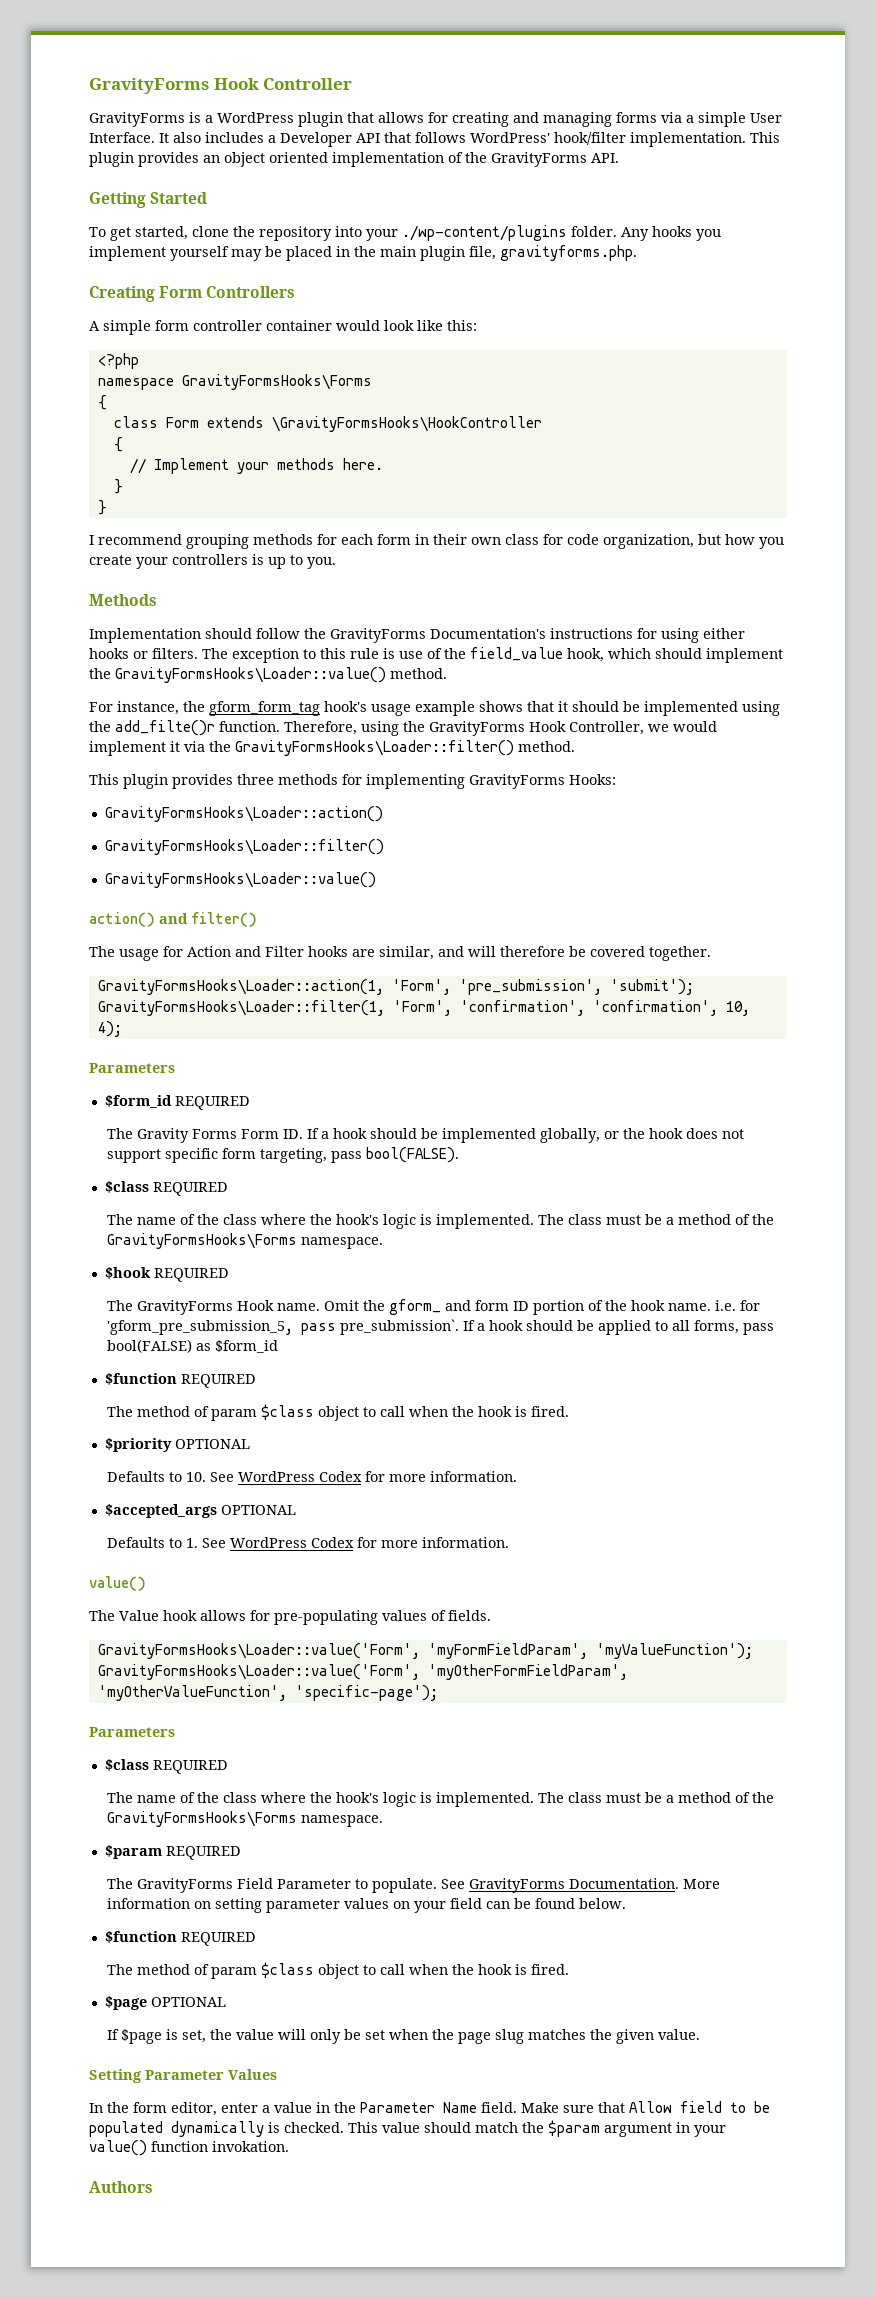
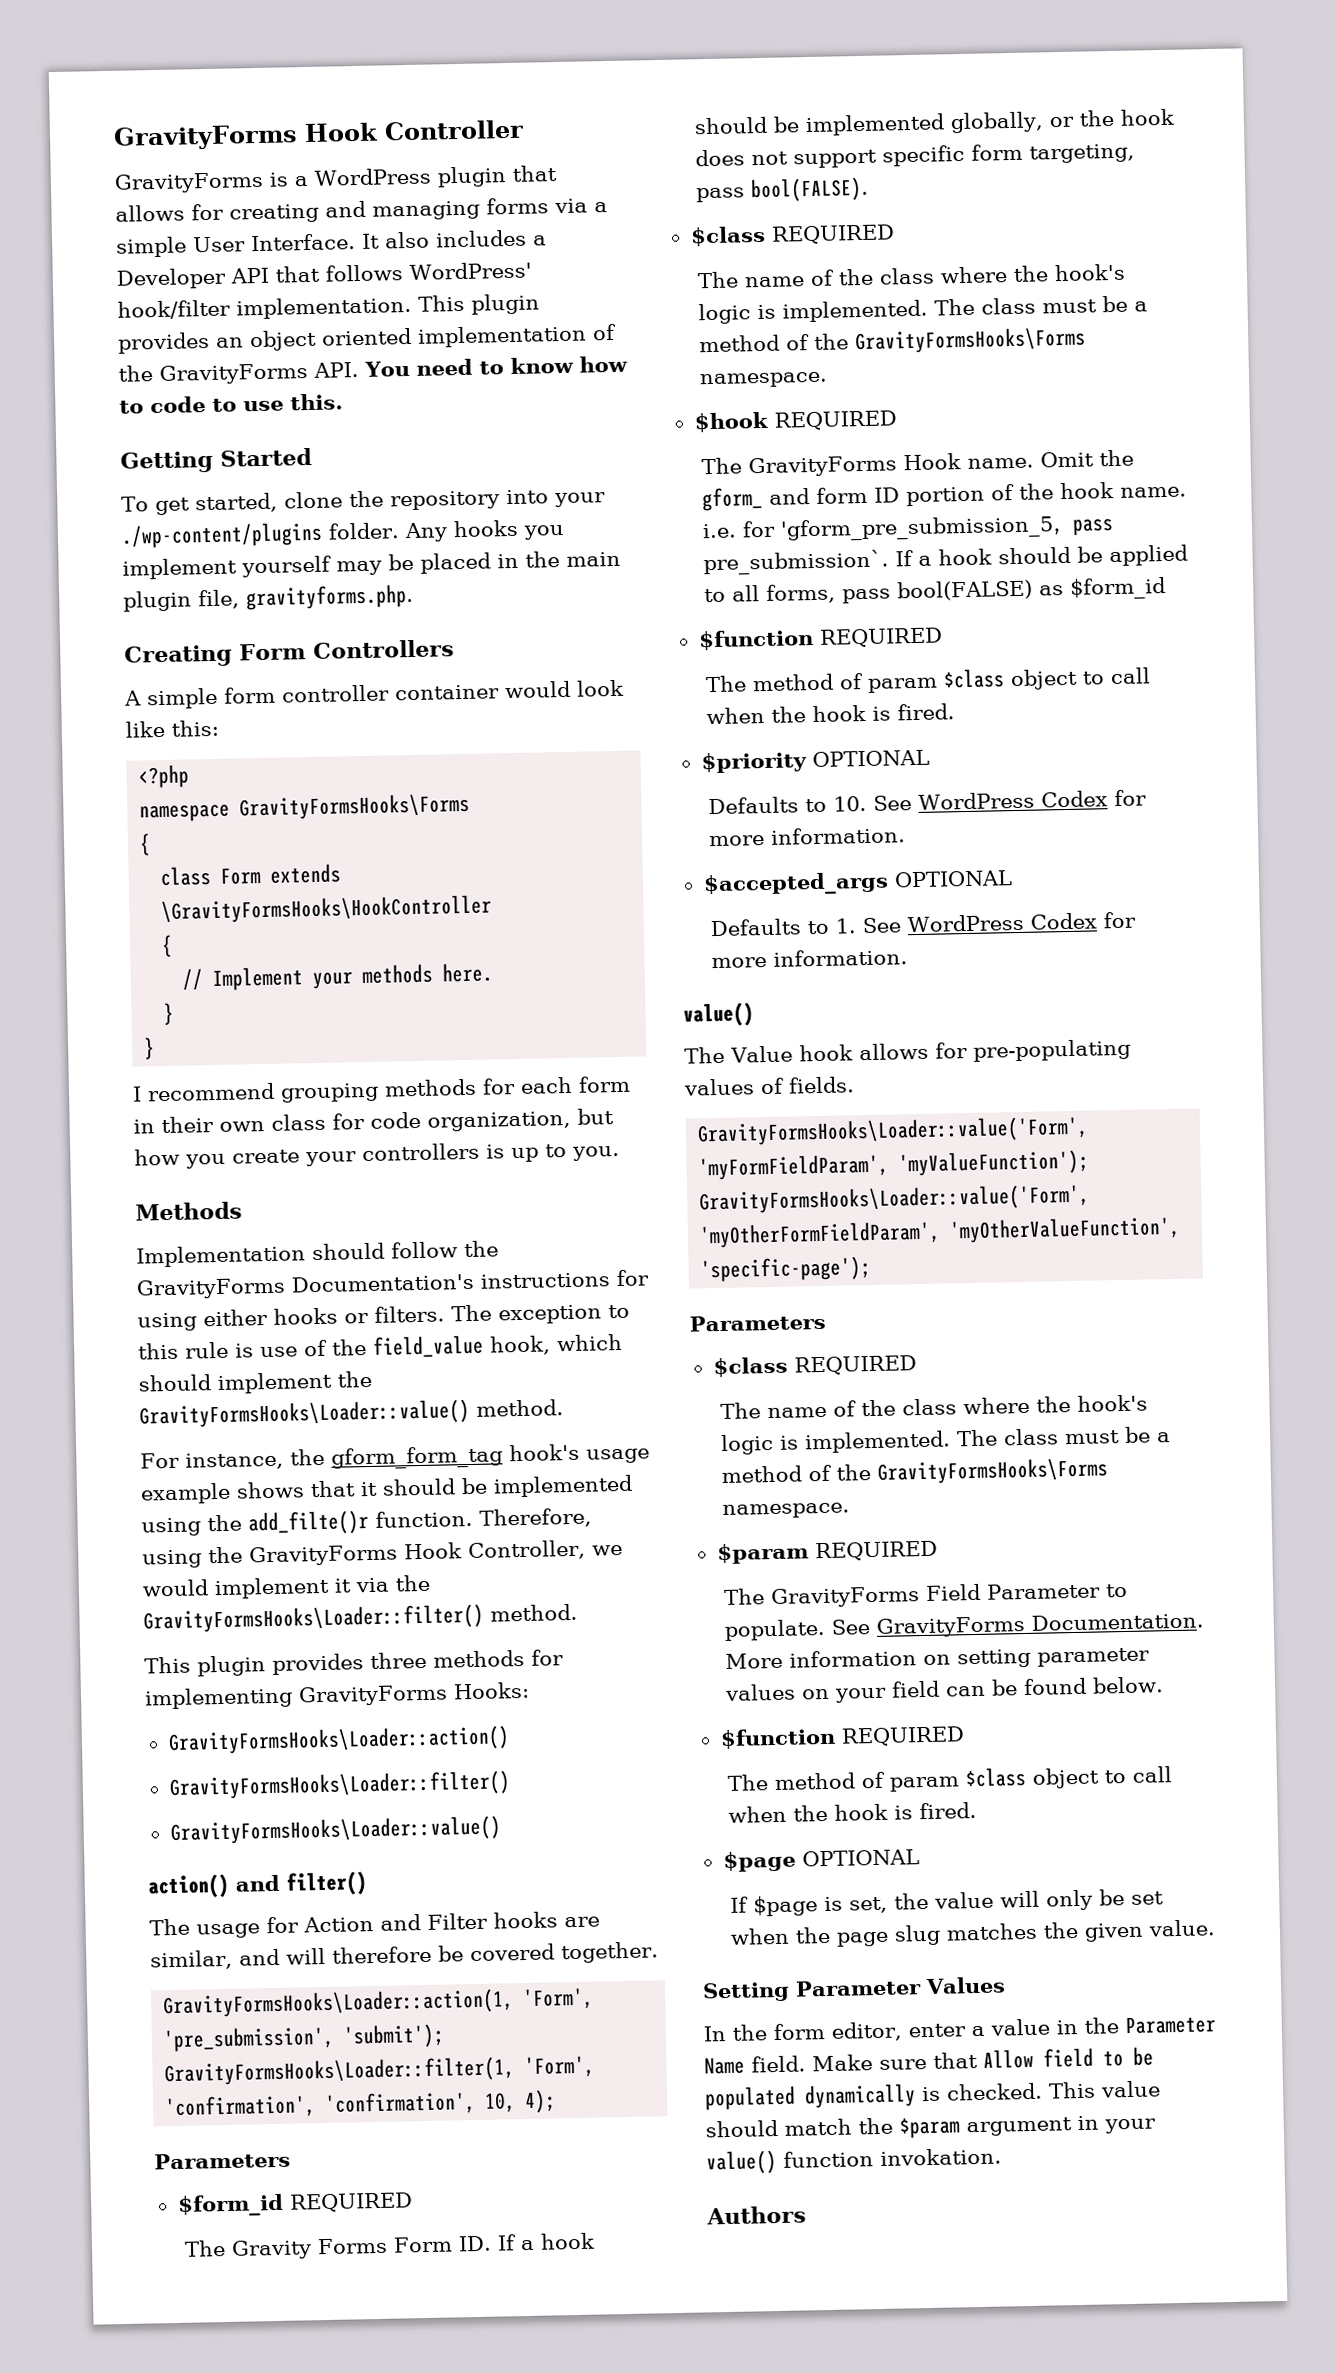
- This plugin provides an object oriented implementation of the GravityForms API.
+ This plugin provides an object oriented implementation of the GravityForms API. You need to know how to code to use this.

